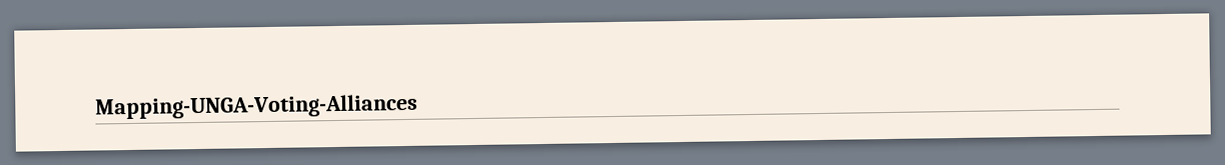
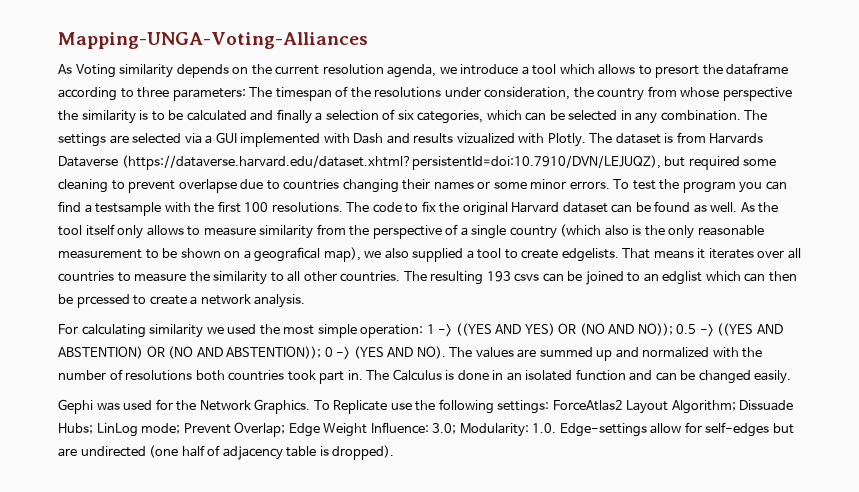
+ As Voting similarity depends on the current resolution agenda, we introduce a tool which allows to presort the dataframe according to three parameters: The timespan of the resolutions under consideration, the country from whose perspective the similarity is to be calculated and finally a selection of six categories, which can be selected in any combination. The settings are selected via a GUI implemented with Dash and results vizualized with Plotly. The dataset is from Harvards Dataverse (https://dataverse.harvard.edu/dataset.xhtml?persistentId=doi:10.7910/DVN/LEJUQZ), but required some cleaning to prevent overlapse due to countries changing their names or some minor errors. To test the program you can find a testsample with the first 100 resolutions. The code to fix the original Harvard dataset can be found as well. As the tool itself only allows to measure similarity from the perspective of a single country (which also is the only reasonable measurement to be shown on a geografical map), we also supplied a tool to create edgelists. That means it iterates over all countries to measure the similarity to all other countries. The resulting 193 csvs can be joined to an edglist which can then be prcessed to create a network analysis.
+ For calculating similarity we used the most simple operation: 1 -> ((YES AND YES) OR (NO AND NO)); 0.5 -> ((YES AND ABSTENTION) OR (NO AND ABSTENTION)); 0 -> (YES AND NO). The values are summed up and normalized with the number of resolutions both countries took part in. The Calculus is done in an isolated function and can be changed easily.
+ Gephi was used for the Network Graphics. To Replicate use the following settings: ForceAtlas2 Layout Algorithm; Dissuade Hubs; LinLog mode; Prevent Overlap; Edge Weight Influence: 3.0; Modularity: 1.0. Edge-settings allow for self-edges but are undirected (one half of adjacency table is dropped).

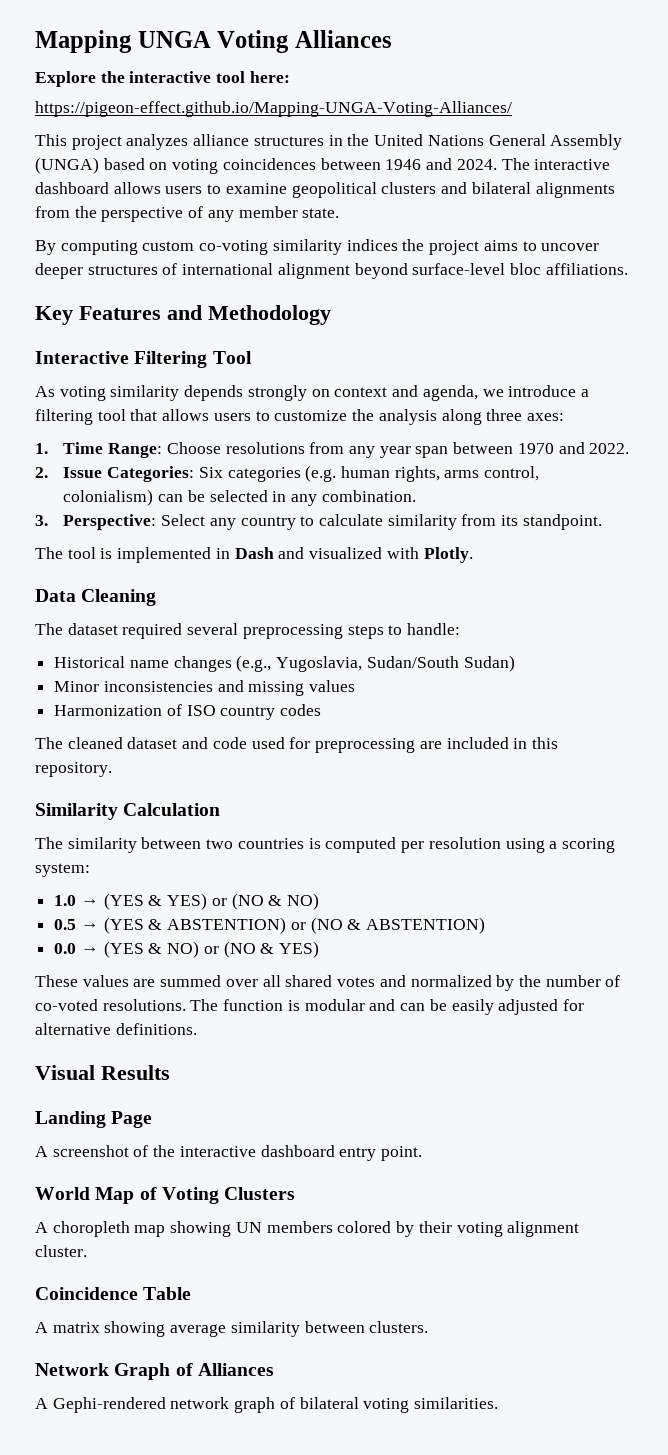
- Mapping-UNGA-Voting-Alliances
- As Voting similarity depends on the current resolution agenda, we introduce a tool which allows to presort the dataframe according to three parameters: The timespan of the resolutions under consideration, the country from whose perspective the similarity is to be calculated and finally a selection of six categories, which can be selected in any combination. The settings are selected via a GUI implemented with Dash and results vizualized with Plotly. The dataset is from Harvards Dataverse (https://dataverse.harvard.edu/dataset.xhtml?persistentId=doi:10.7910/DVN/LEJUQZ), but required some cleaning to prevent overlapse due to countries changing their names or some minor errors. To test the program you can find a testsample with the first 100 resolutions. The code to fix the original Harvard dataset can be found as well. As the tool itself only allows to measure similarity from the perspective of a single country (which also is the only reasonable measurement to be shown on a geografical map), we also supplied a tool to create edgelists. That means it iterates over all countries to measure the similarity to all other countries. The resulting 193 csvs can be joined to an edglist which can then be prcessed to create a network analysis.
- For calculating similarity we used the most simple operation: 1 -> ((YES AND YES) OR (NO AND NO)); 0.5 -> ((YES AND ABSTENTION) OR (NO AND ABSTENTION)); 0 -> (YES AND NO). The values are summed up and normalized with the number of resolutions both countries took part in. The Calculus is done in an isolated function and can be changed easily.
- Gephi was used for the Network Graphics. To Replicate use the following settings: ForceAtlas2 Layout Algorithm; Dissuade Hubs; LinLog mode; Prevent Overlap; Edge Weight Influence: 3.0; Modularity: 1.0. Edge-settings allow for self-edges but are undirected (one half of adjacency table is dropped).
+ Mapping UNGA Voting Alliances
+ Explore the interactive tool here:
+ https://pigeon-effect.github.io/Mapping-UNGA-Voting-Alliances/
+ This project analyzes alliance structures in the United Nations General Assembly (UNGA) based on voting coincidences between 1946 and 2024. The interactive dashboard allows users to examine geopolitical clusters and bilateral alignments from the perspective of any member state.
+ By computing custom co-voting similarity indices the project aims to uncover deeper structures of international alignment beyond surface-level bloc affiliations.
+ Key Features and Methodology
+ Interactive Filtering Tool
+ As voting similarity depends strongly on context and agenda, we introduce a filtering tool that allows users to customize the analysis along three axes:
+ 1. Time Range: Choose resolutions from any year span between 1970 and 2022.
+ 2. Issue Categories: Six categories (e.g. human rights, arms control, colonialism) can be selected in any combination.
+ 3. Perspective: Select any country to calculate similarity from its standpoint.
+ The tool is implemented in Dash and visualized with Plotly.
+ Data Cleaning
+ The dataset required several preprocessing steps to handle:
+ Historical name changes (e.g., Yugoslavia, Sudan/South Sudan)
+ Minor inconsistencies and missing values
+ Harmonization of ISO country codes
+ The cleaned dataset and code used for preprocessing are included in this repository.
+ Similarity Calculation
+ The similarity between two countries is computed per resolution using a scoring system:
+ 1.0 → (YES & YES) or (NO & NO)
+ 0.5 → (YES & ABSTENTION) or (NO & ABSTENTION)
+ 0.0 → (YES & NO) or (NO & YES)
+ These values are summed over all shared votes and normalized by the number of co-voted resolutions. The function is modular and can be easily adjusted for alternative definitions.
+ Visual Results
+ Landing Page
+ A screenshot of the interactive dashboard entry point.
+ World Map of Voting Clusters
+ A choropleth map showing UN members colored by their voting alignment cluster.
+ Coincidence Table
+ A matrix showing average similarity between clusters.
+ Network Graph of Alliances
+ A Gephi-rendered network graph of bilateral voting similarities.

